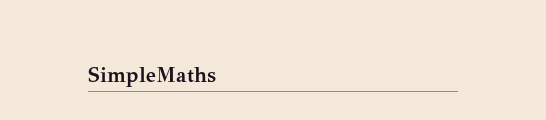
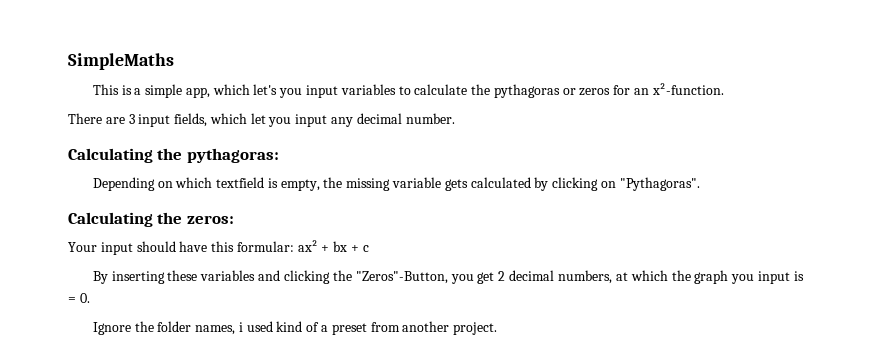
+ This is a simple app, which let's you input variables to calculate the pythagoras or zeros for an x²-function.
+ There are 3 input fields, which let you input any decimal number.
+ Calculating the pythagoras:
+ Depending on which textfield is empty, the missing variable gets calculated by clicking on "Pythagoras".
+ Calculating the zeros:
+ Your input should have this formular: ax² + bx + c
+ By inserting these variables and clicking the "Zeros"-Button, you get 2 decimal numbers, at which the graph you input is = 0.
+ Ignore the folder names, i used kind of a preset from another project.

